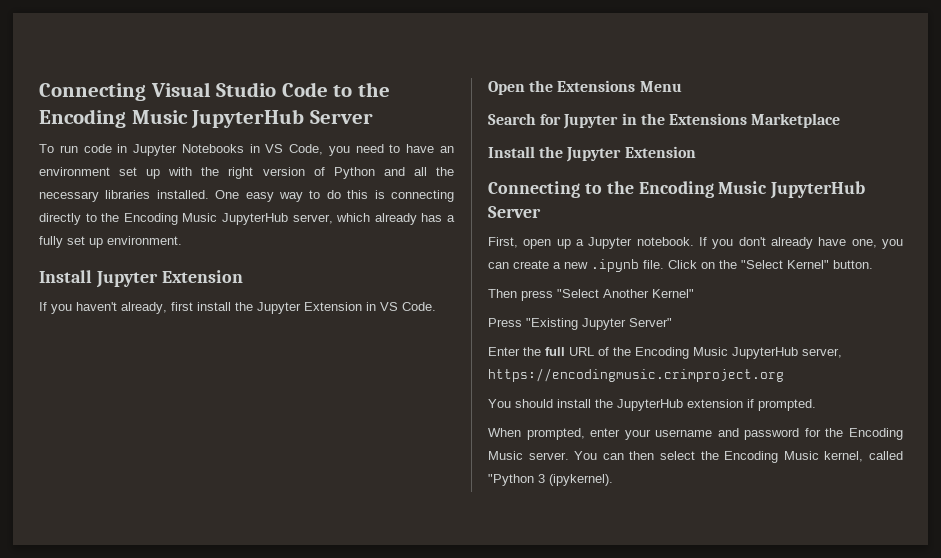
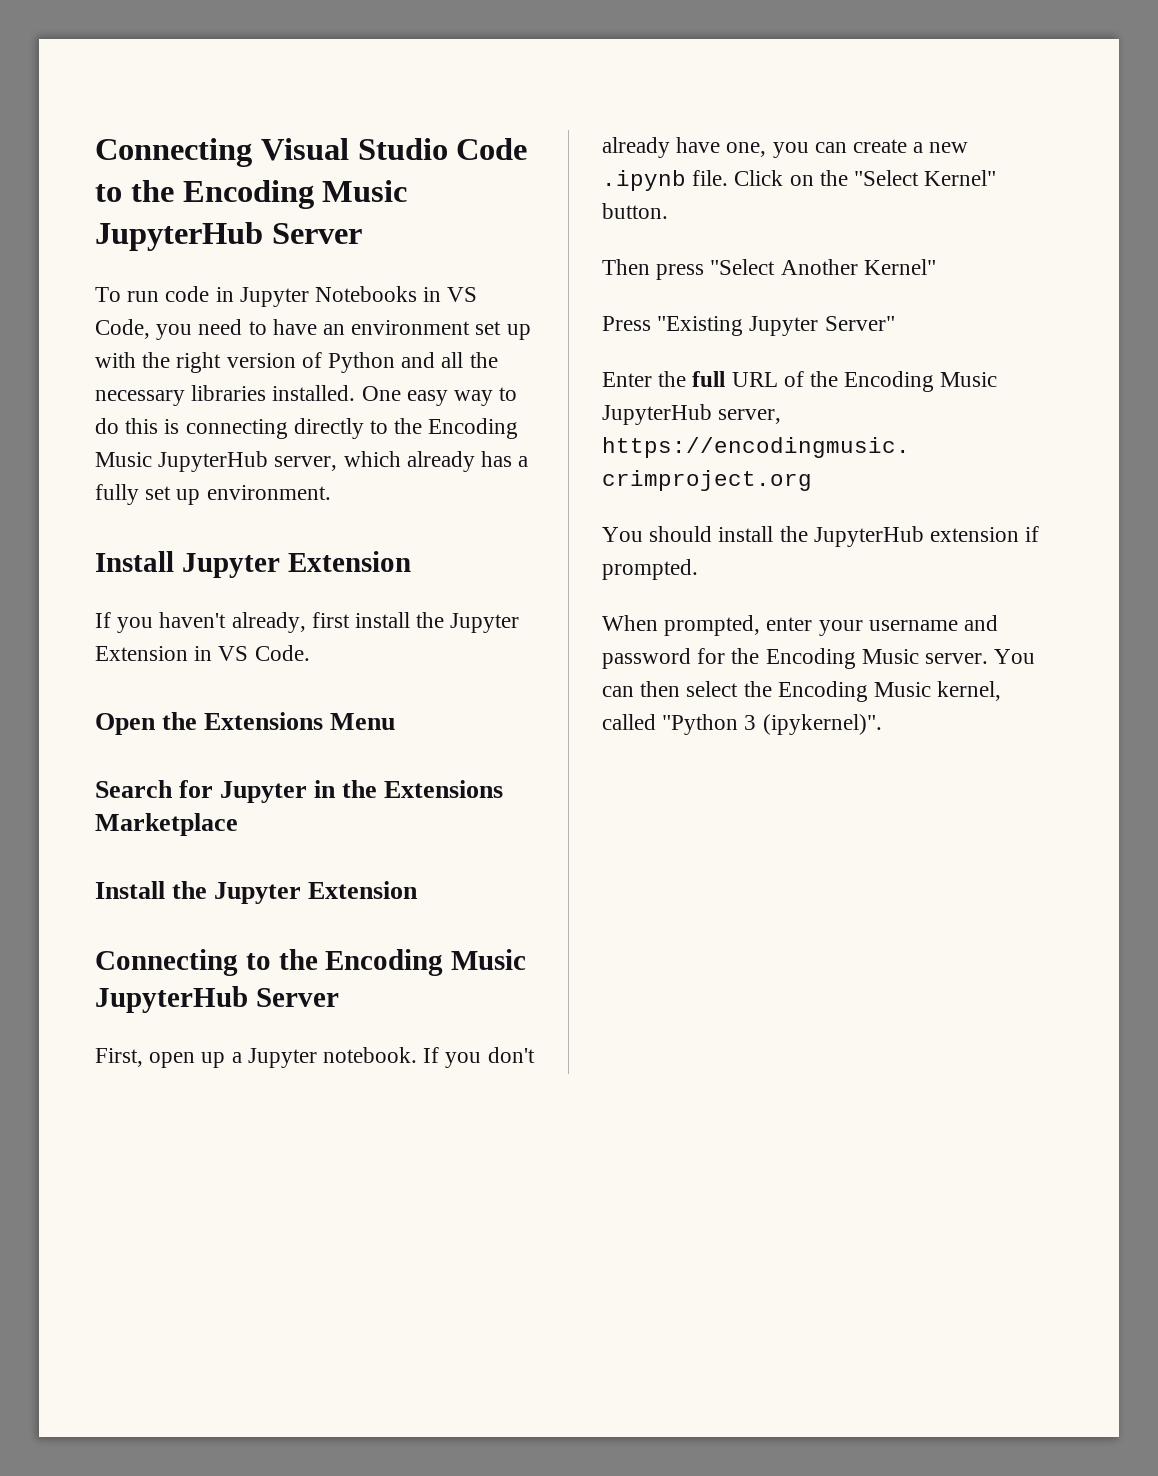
- You can then select the Encoding Music kernel, called "Python 3 (ipykernel).
+ You can then select the Encoding Music kernel, called "Python 3 (ipykernel)".

